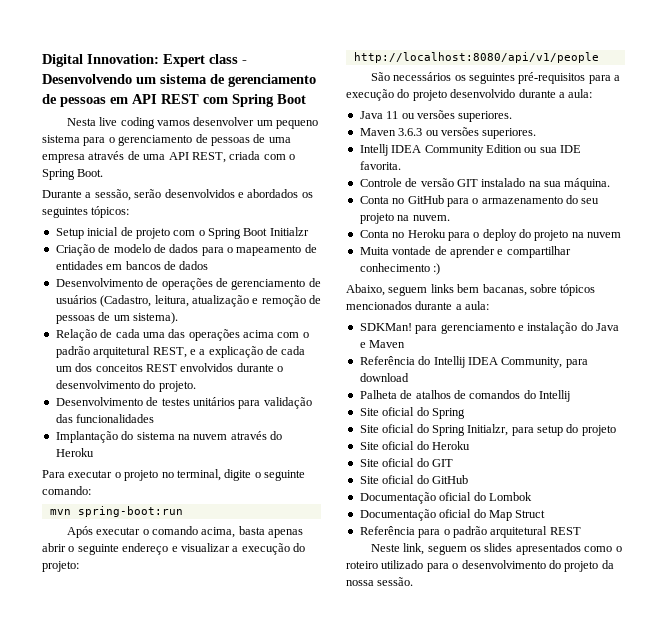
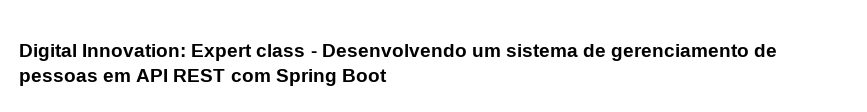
- Nesta live coding vamos desenvolver um pequeno sistema para o gerenciamento de pessoas de uma empresa através de uma API REST, criada com o Spring Boot.
- Durante a sessão, serão desenvolvidos e abordados os seguintes tópicos:
- Setup inicial de projeto com o Spring Boot Initialzr
- Criação de modelo de dados para o mapeamento de entidades em bancos de dados
- Desenvolvimento de operações de gerenciamento de usuários (Cadastro, leitura, atualização e remoção de pessoas de um sistema).
- Relação de cada uma das operações acima com o padrão arquitetural REST, e a explicação de cada um dos conceitos REST envolvidos durante o desenvolvimento do projeto.
- Desenvolvimento de testes unitários para validação das funcionalidades
- Implantação do sistema na nuvem através do Heroku
- Para executar o projeto no terminal, digite o seguinte comando:
- mvn spring-boot:run
- Após executar o comando acima, basta apenas abrir o seguinte endereço e visualizar a execução do projeto:
- http://localhost:8080/api/v1/people
- São necessários os seguintes pré-requisitos para a execução do projeto desenvolvido durante a aula:
- Java 11 ou versões superiores.
- Maven 3.6.3 ou versões superiores.
- Intellj IDEA Community Edition ou sua IDE favorita.
- Controle de versão GIT instalado na sua máquina.
- Conta no GitHub para o armazenamento do seu projeto na nuvem.
- Conta no Heroku para o deploy do projeto na nuvem
- Muita vontade de aprender e compartilhar conhecimento :)
- Abaixo, seguem links bem bacanas, sobre tópicos mencionados durante a aula:
- SDKMan! para gerenciamento e instalação do Java e Maven
- Referência do Intellij IDEA Community, para download
- Palheta de atalhos de comandos do Intellij
- Site oficial do Spring
- Site oficial do Spring Initialzr, para setup do projeto
- Site oficial do Heroku
- Site oficial do GIT
- Site oficial do GitHub
- Documentação oficial do Lombok
- Documentação oficial do Map Struct
- Referência para o padrão arquitetural REST
- Neste link, seguem os slides apresentados como o roteiro utilizado para o desenvolvimento do projeto da nossa sessão.

